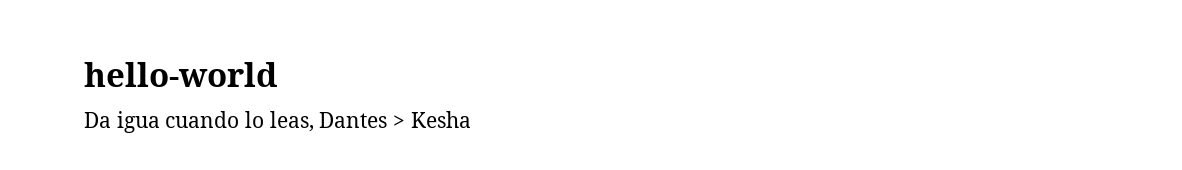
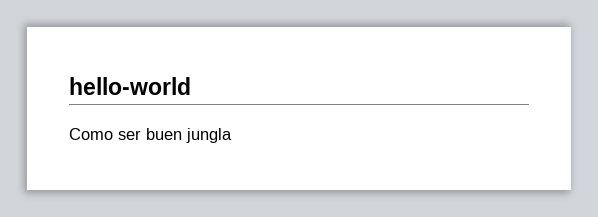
- Da igua cuando lo leas, Dantes > Kesha
+ Como ser buen jungla

